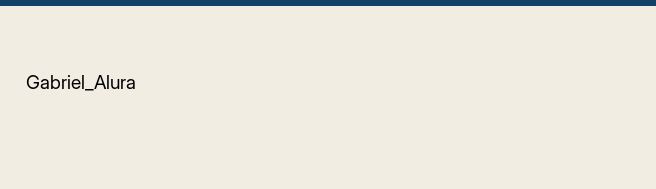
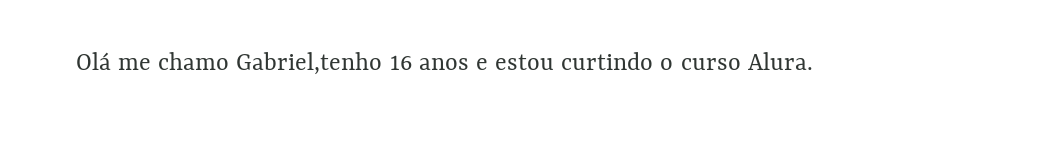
- Gabriel_Alura
+ Olá me chamo Gabriel,tenho 16 anos e estou curtindo o curso Alura.

